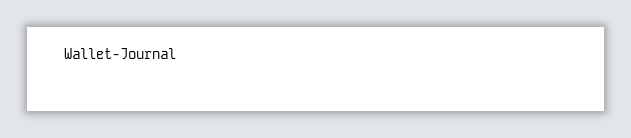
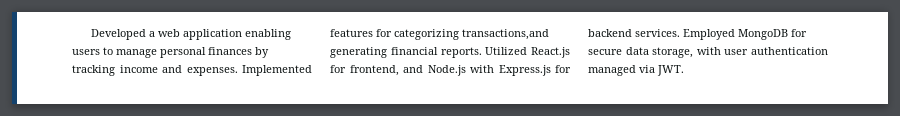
- Wallet-Journal
+ Developed a web application enabling users to manage personal finances by tracking income and expenses. Implemented features for categorizing transactions,and generating financial reports. Utilized React.js for frontend, and Node.js with Express.js for backend services. Employed MongoDB for secure data storage, with user authentication managed via JWT.

